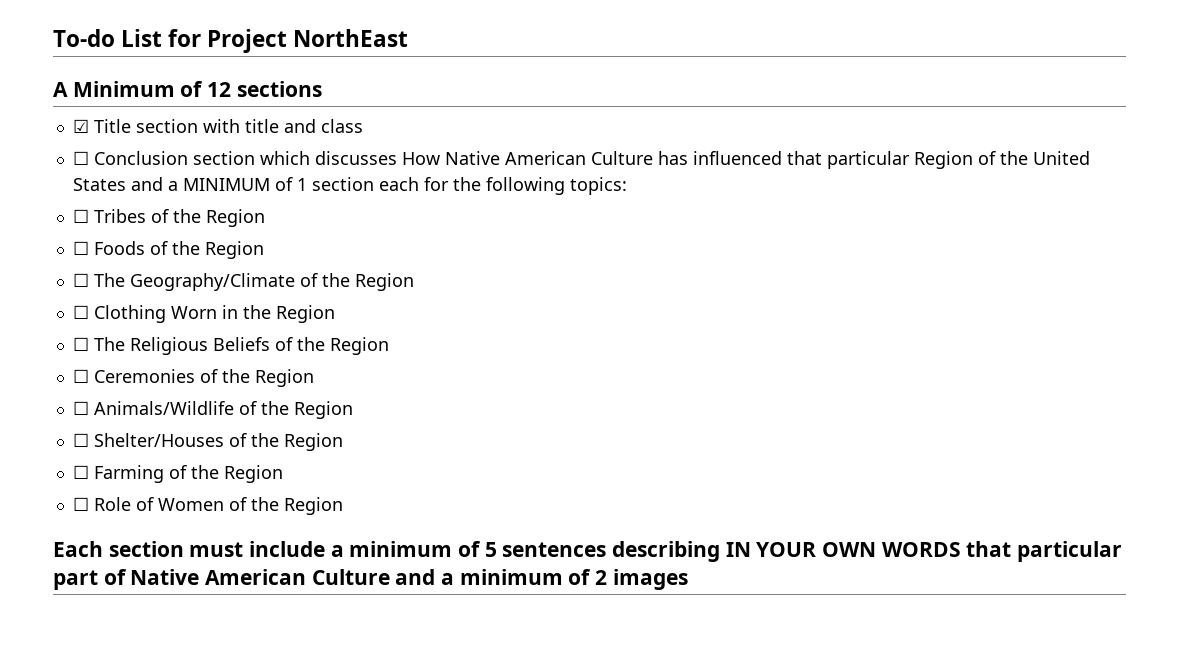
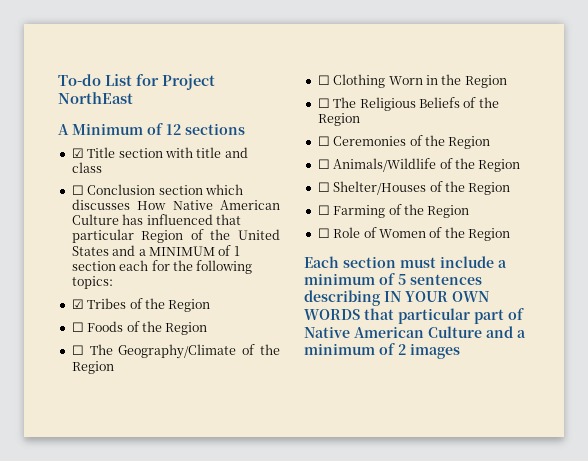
- ☐ Tribes of the Region
+ ☑ Tribes of the Region

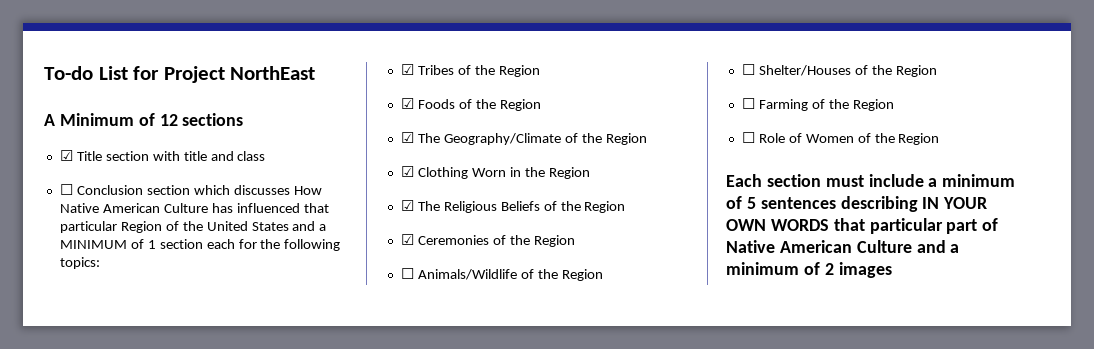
- ☐ Foods of the Region
+ ☑ Foods of the Region
- ☐ The Geography/Climate of the Region
+ ☑ The Geography/Climate of the Region
- ☐ Clothing Worn in the Region
+ ☑ Clothing Worn in the Region
- ☐ The Religious Beliefs of the Region
+ ☑ The Religious Beliefs of the Region
- ☐ Ceremonies of the Region
+ ☑ Ceremonies of the Region

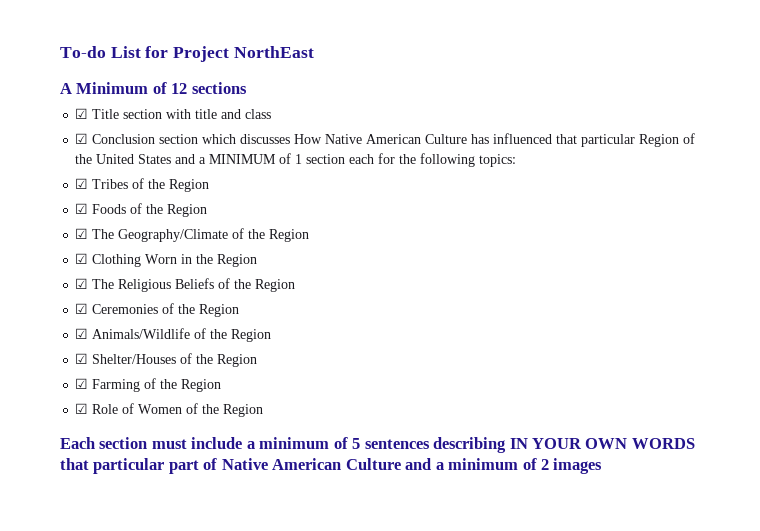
- ☐ Conclusion section which discusses How Native American Culture has influenced that particular Region of the United States and a MINIMUM of 1 section each for the following topics:
+ ☑ Conclusion section which discusses How Native American Culture has influenced that particular Region of the United States and a MINIMUM of 1 section each for the following topics:
- ☐ Animals/Wildlife of the Region
+ ☑ Animals/Wildlife of the Region
- ☐ Shelter/Houses of the Region
+ ☑ Shelter/Houses of the Region
- ☐ Farming of the Region
+ ☑ Farming of the Region
- ☐ Role of Women of the Region
+ ☑ Role of Women of the Region

